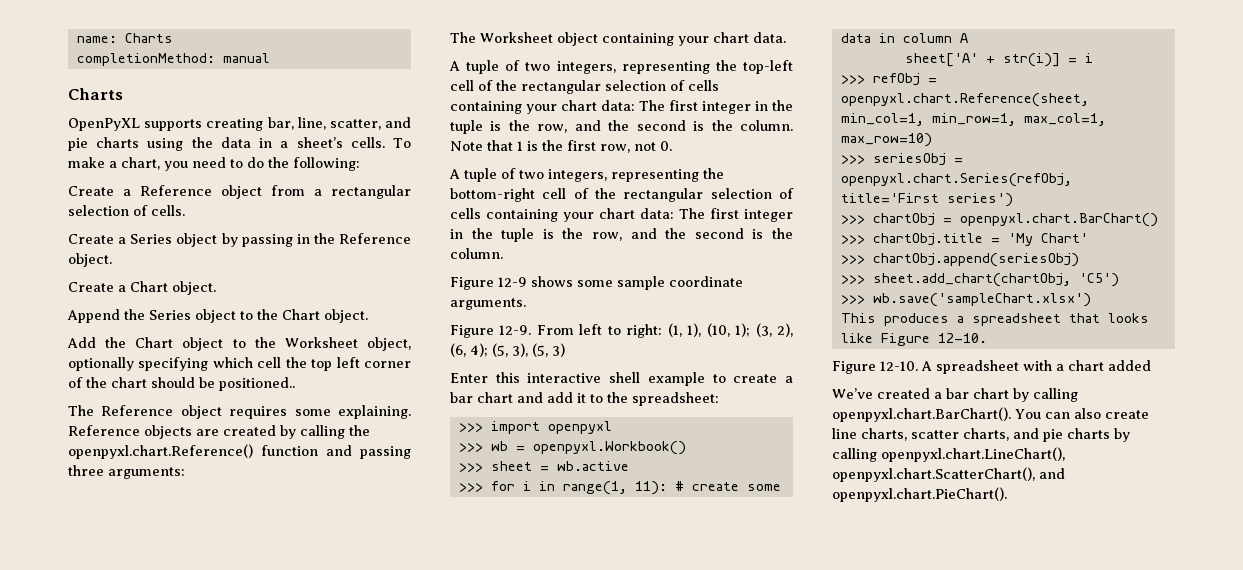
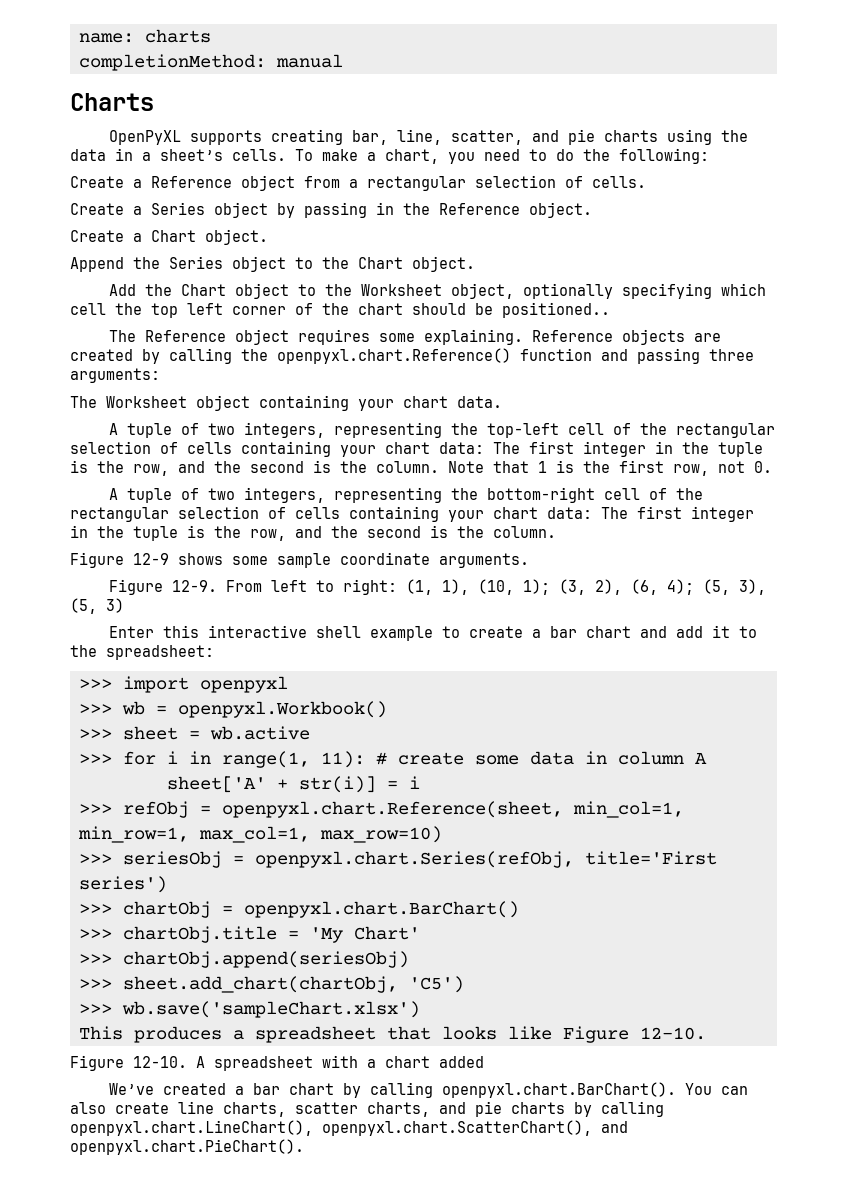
- name: Charts
+ name: charts

